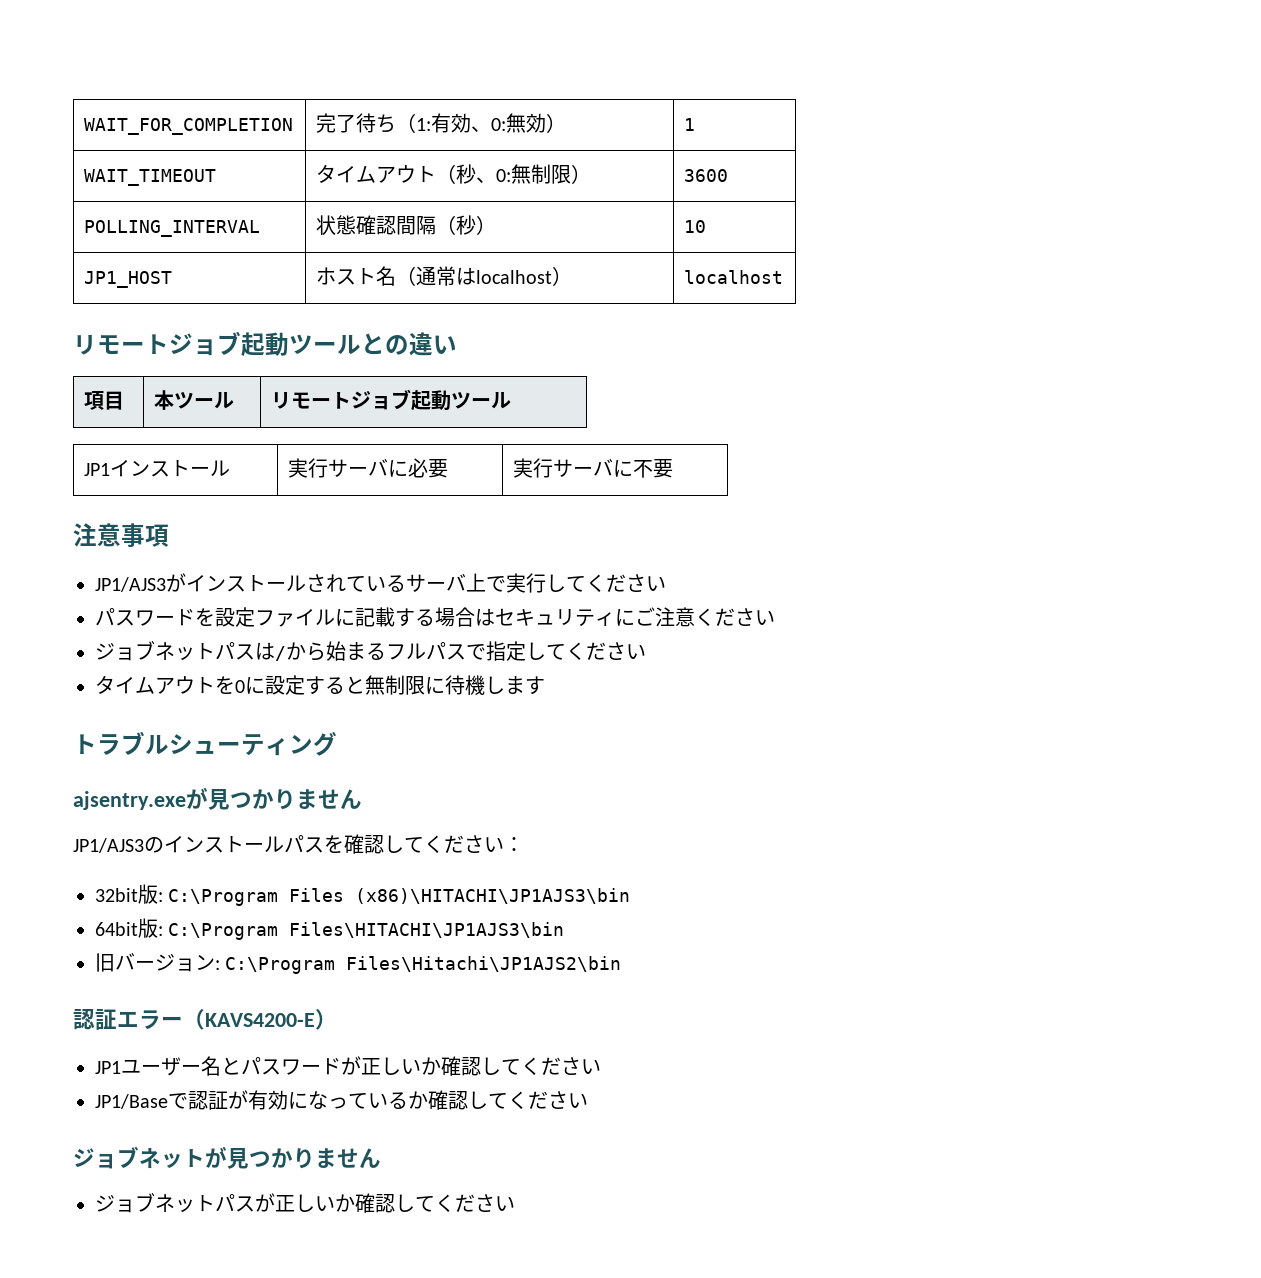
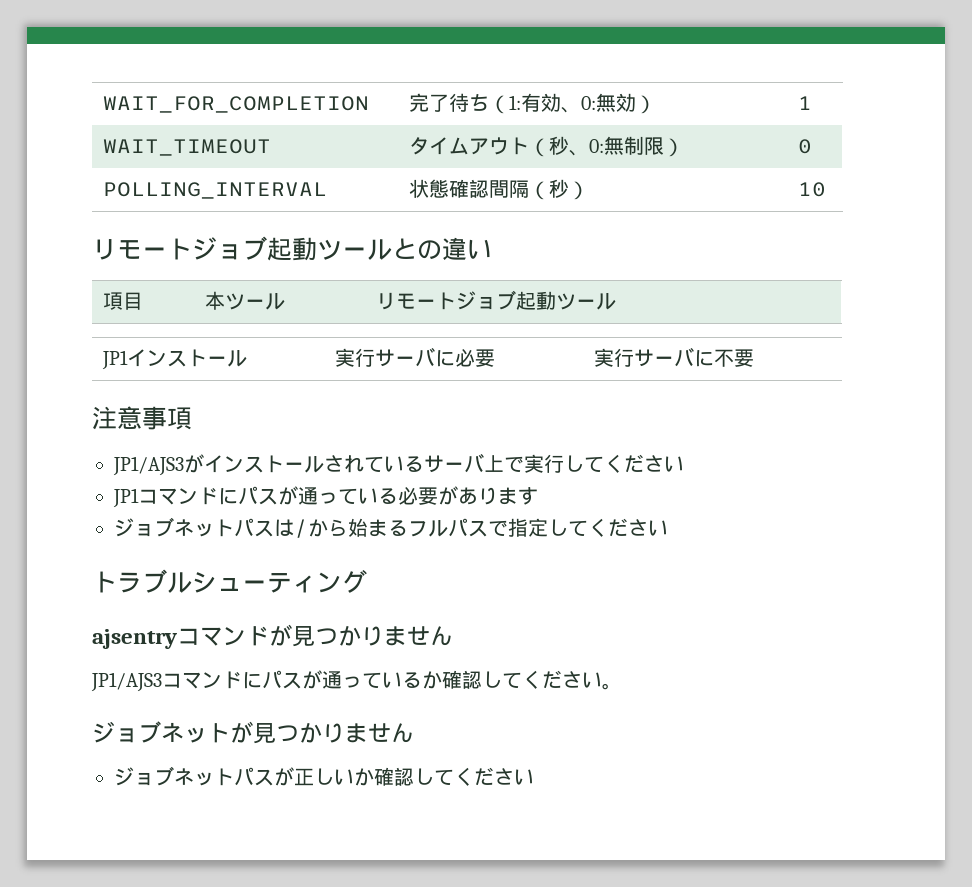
- WAIT_TIMEOUT | タイムアウト（秒、0:無制限） | 3600
+ WAIT_TIMEOUT | タイムアウト（秒、0:無制限） | 0
- JP1_HOST | ホスト名（通常はlocalhost） | localhost
- パスワードを設定ファイルに記載する場合はセキュリティにご注意ください
+ JP1コマンドにパスが通っている必要があります
- タイムアウトを0に設定すると無制限に待機します
- ajsentry.exeが見つかりません
+ ajsentryコマンドが見つかりません
- JP1/AJS3のインストールパスを確認してください：
- 32bit版: C:\Program Files (x86)\HITACHI\JP1AJS3\bin
- 64bit版: C:\Program Files\HITACHI\JP1AJS3\bin
- 旧バージョン: C:\Program Files\Hitachi\JP1AJS2\bin
- 認証エラー（KAVS4200-E）
- JP1ユーザー名とパスワードが正しいか確認してください
- JP1/Baseで認証が有効になっているか確認してください
+ JP1/AJS3コマンドにパスが通っているか確認してください。

